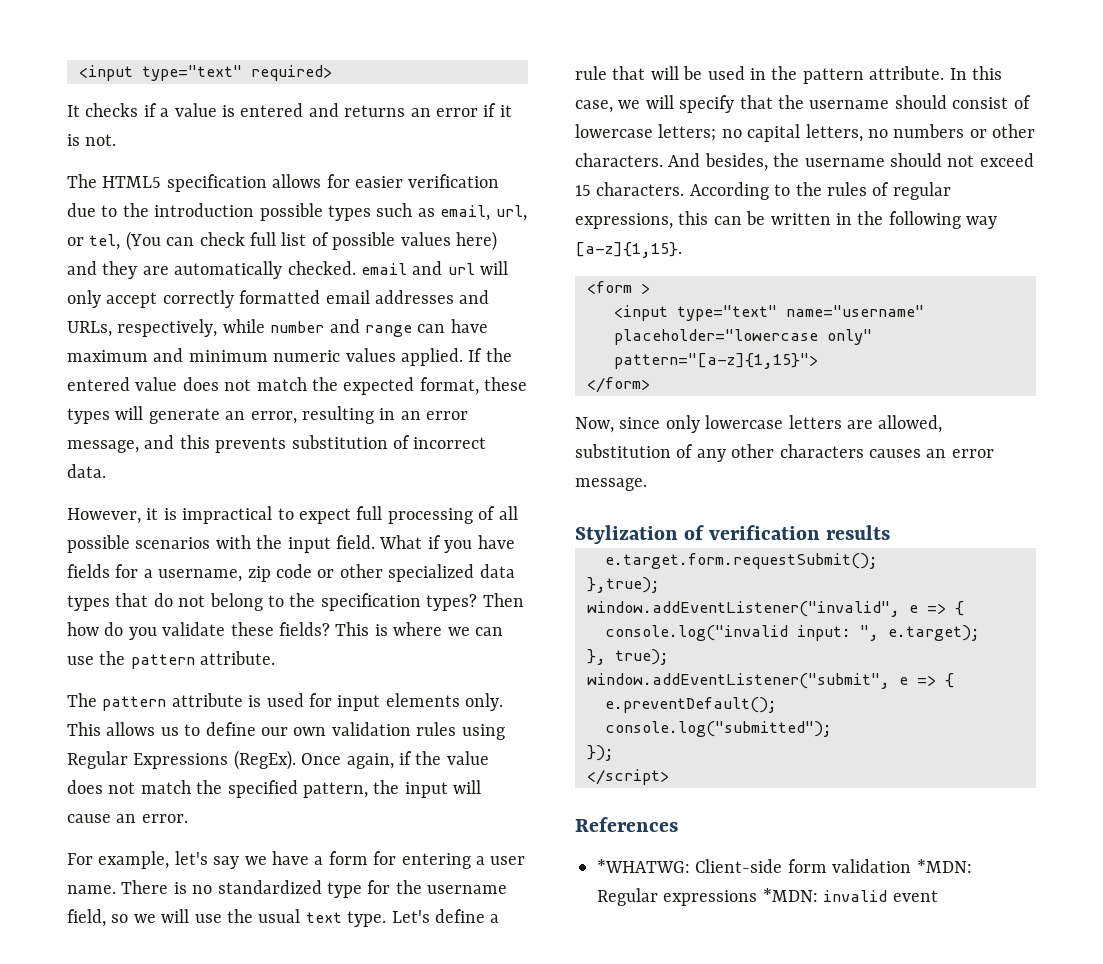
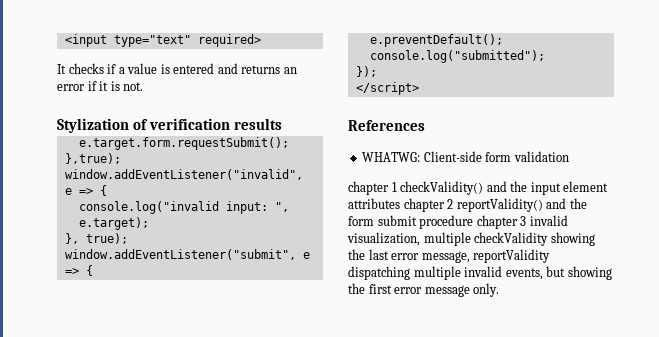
- The HTML5 specification allows for easier verification due to the introduction possible types such as email, url, or tel, (You can check full list of possible values here) and they are automatically checked. email and url will only accept correctly formatted email addresses and URLs, respectively, while number and range can have maximum and minimum numeric values applied. If the entered value does not match the expected format, these types will generate an error, resulting in an error message, and this prevents substitution of incorrect data.
- However, it is impractical to expect full processing of all possible scenarios with the input field. What if you have fields for a username, zip code or other specialized data types that do not belong to the specification types? Then how do you validate these fields? This is where we can use the pattern attribute.
- The pattern attribute is used for input elements only. This allows us to define our own validation rules using Regular Expressions (RegEx). Once again, if the value does not match the specified pattern, the input will cause an error.
- For example, let's say we have a form for entering a user name. There is no standardized type for the username field, so we will use the usual text type. Let's define a rule that will be used in the pattern attribute. In this case, we will specify that the username should consist of lowercase letters; no capital letters, no numbers or other characters. And besides, the username should not exceed 15 characters. According to the rules of regular expressions, this can be written in the following way [a-z]{1,15}.
- <form >
- <input type="text" name="username" placeholder="lowercase only" pattern="[a-z]{1,15}">
- </form>
- Now, since only lowercase letters are allowed, substitution of any other characters causes an error message.
- *WHATWG: Client-side form validation *MDN: Regular expressions *MDN: invalid event
+ WHATWG: Client-side form validation
+ chapter 1 checkValidity() and the input element attributes chapter 2 reportValidity() and the form submit procedure chapter 3 invalid visualization, multiple checkValidity showing the last error message, reportValidity dispatching multiple invalid events, but showing the first error message only.

